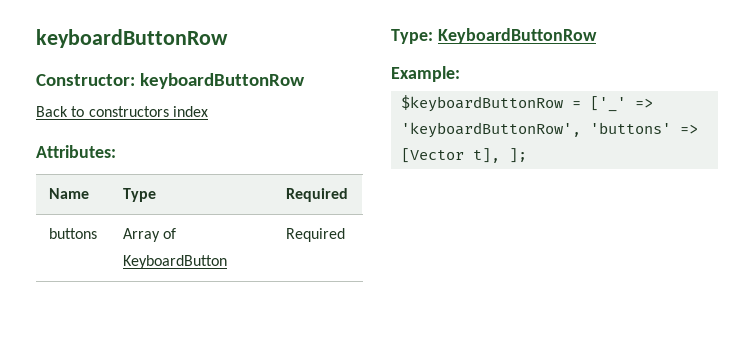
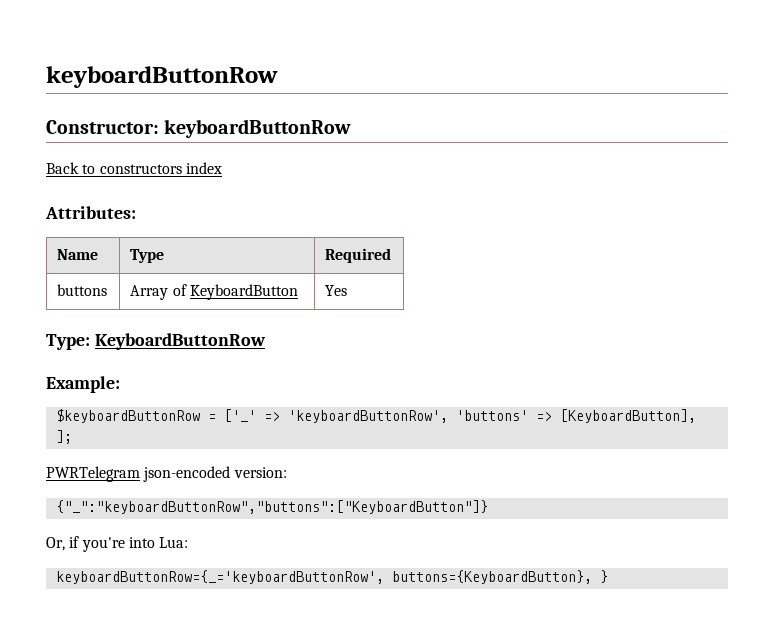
- buttons | Array of KeyboardButton | Required
+ buttons | Array of KeyboardButton | Yes
- $keyboardButtonRow = ['_' => 'keyboardButtonRow', 'buttons' => [Vector t], ];
+ $keyboardButtonRow = ['_' => 'keyboardButtonRow', 'buttons' => [KeyboardButton], ];
+ PWRTelegram json-encoded version:
+ {"_":"keyboardButtonRow","buttons":["KeyboardButton"]}
+ Or, if you're into Lua:
+ keyboardButtonRow={_='keyboardButtonRow', buttons={KeyboardButton}, }

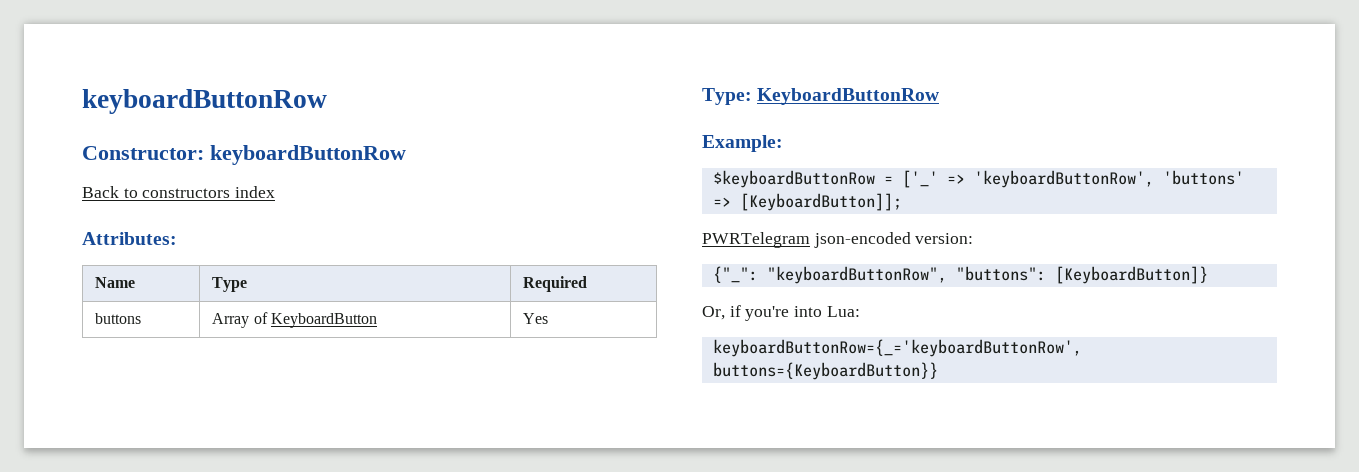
- $keyboardButtonRow = ['_' => 'keyboardButtonRow', 'buttons' => [KeyboardButton], ];
+ $keyboardButtonRow = ['_' => 'keyboardButtonRow', 'buttons' => [KeyboardButton]];
- {"_":"keyboardButtonRow","buttons":["KeyboardButton"]}
+ {"_": "keyboardButtonRow", "buttons": [KeyboardButton]}
- keyboardButtonRow={_='keyboardButtonRow', buttons={KeyboardButton}, }
+ keyboardButtonRow={_='keyboardButtonRow', buttons={KeyboardButton}}

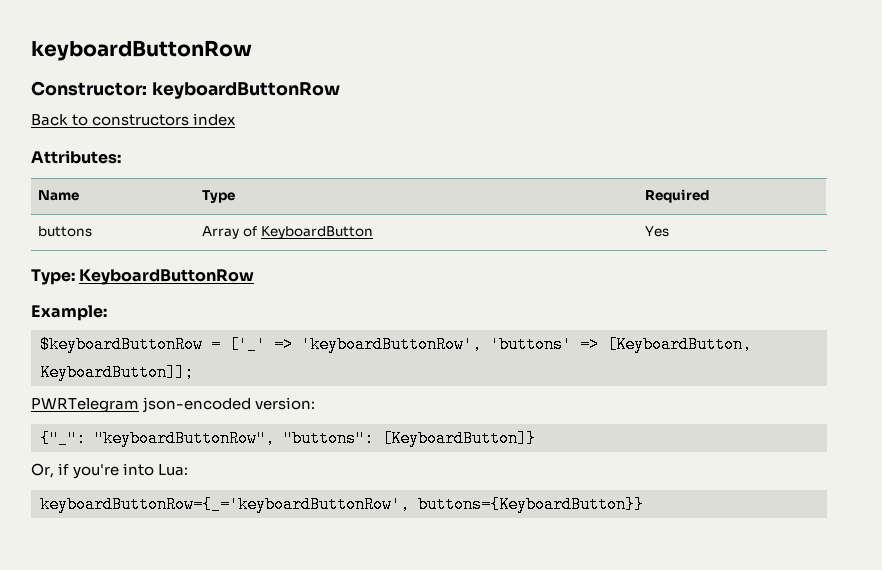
- $keyboardButtonRow = ['_' => 'keyboardButtonRow', 'buttons' => [KeyboardButton]];
+ $keyboardButtonRow = ['_' => 'keyboardButtonRow', 'buttons' => [KeyboardButton, KeyboardButton]];

